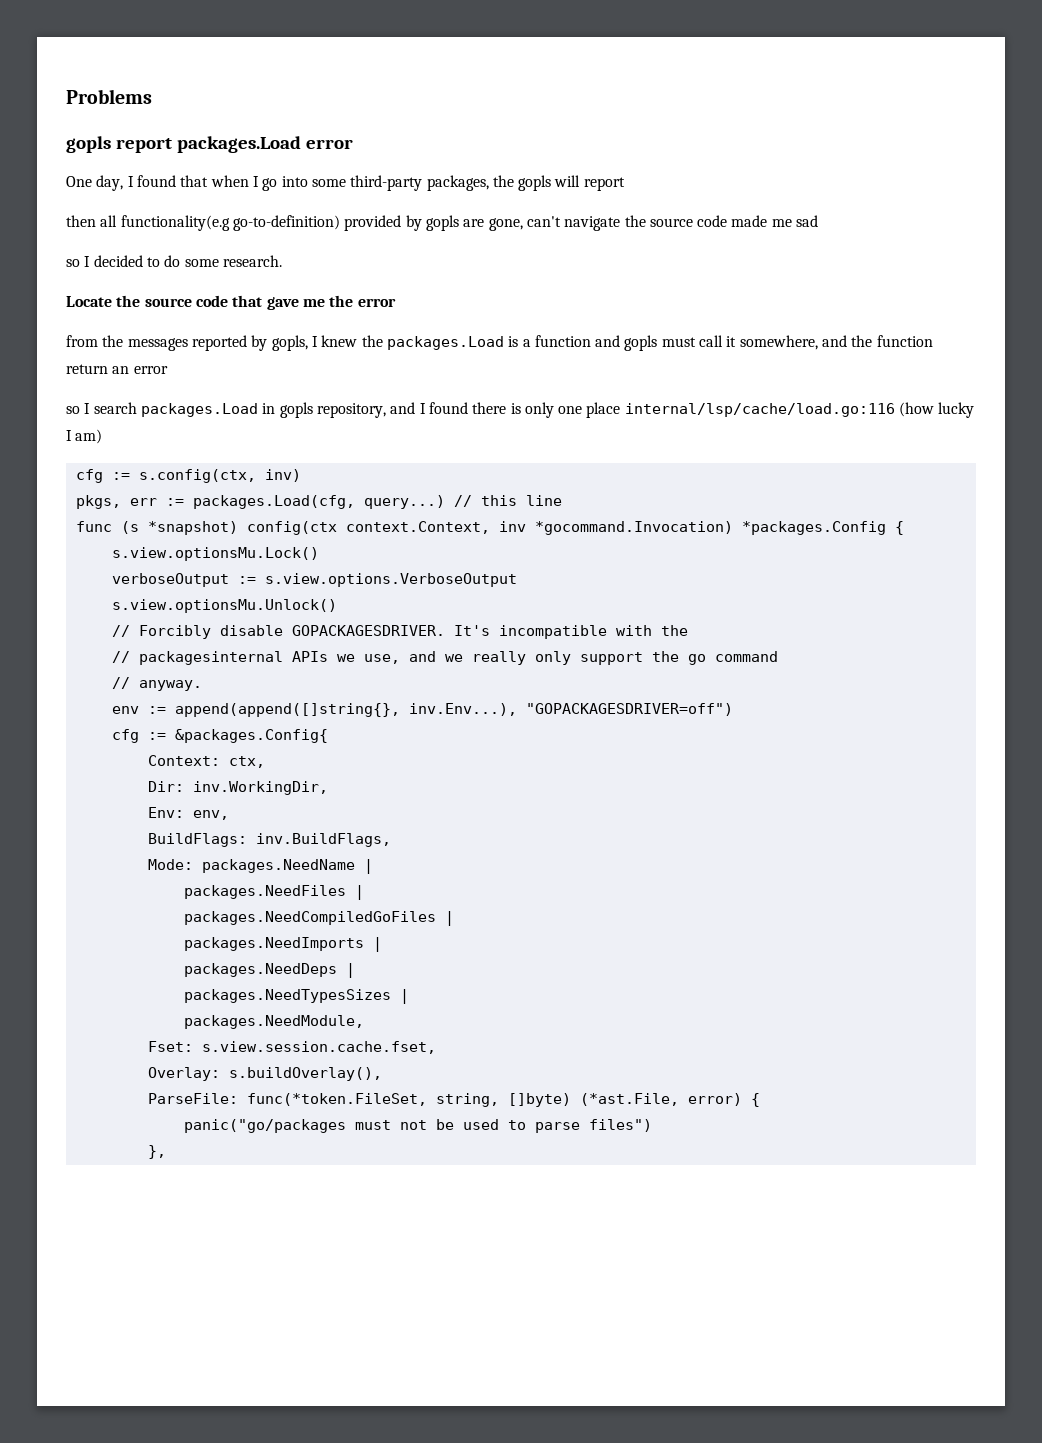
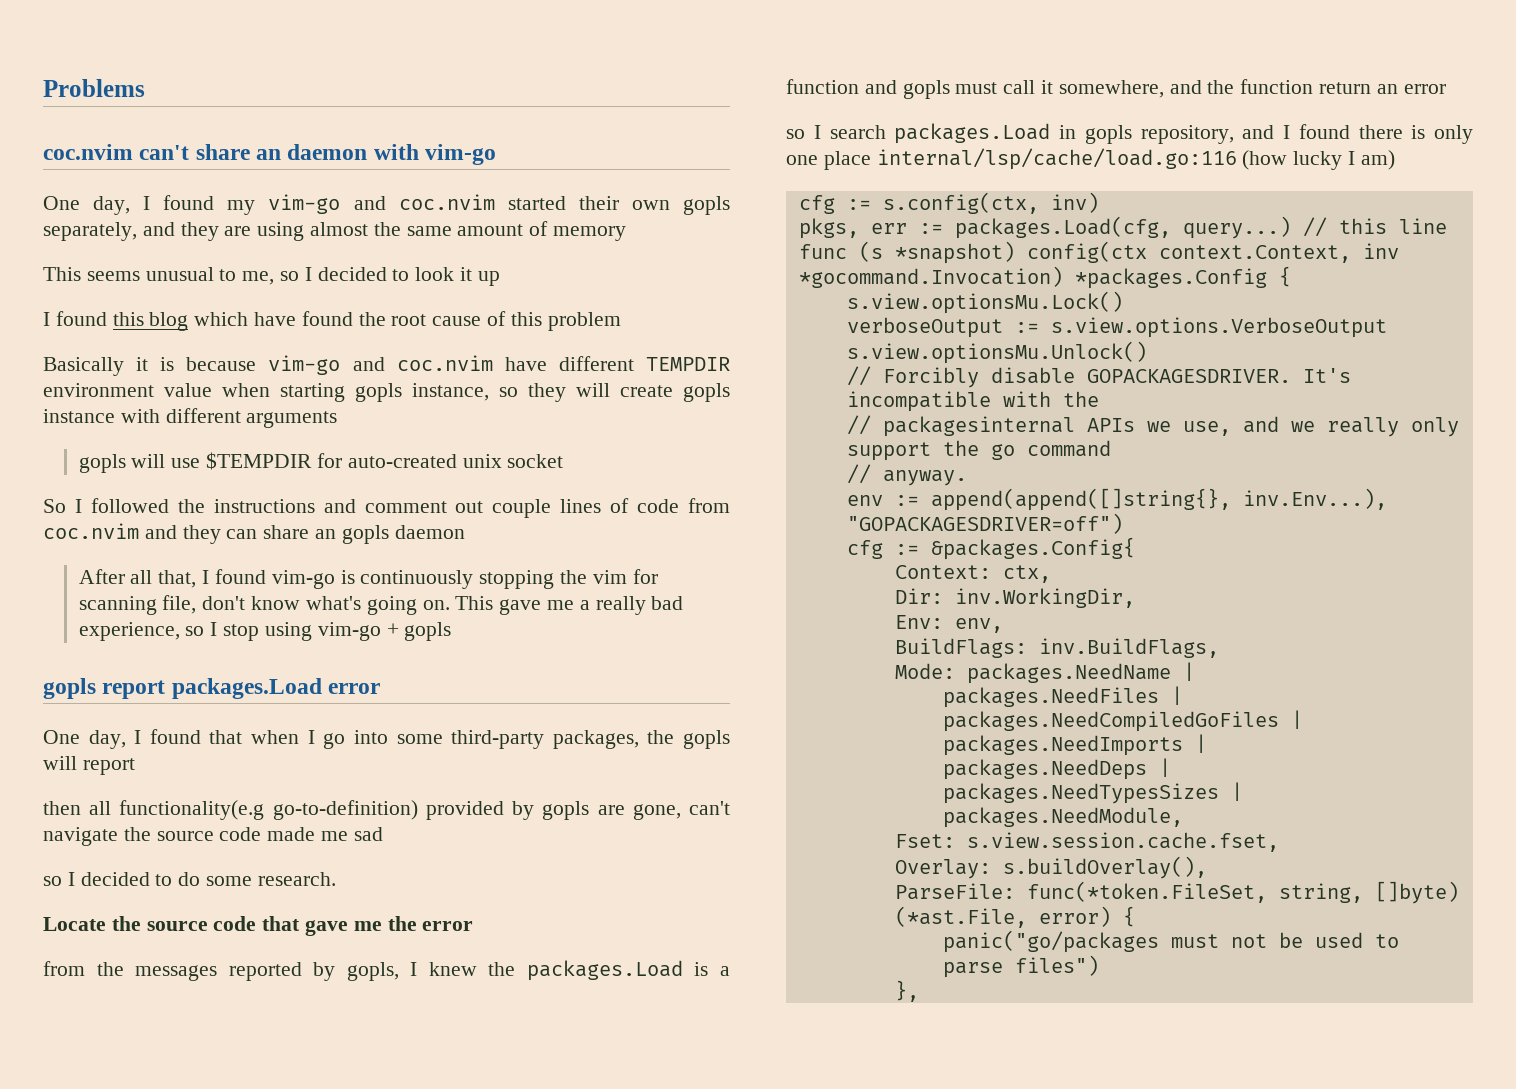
+ coc.nvim can't share an daemon with vim-go
+ One day, I found my vim-go and coc.nvim started their own gopls separately, and they are using almost the same amount of memory
+ This seems unusual to me, so I decided to look it up
+ I found this blog which have found the root cause of this problem
+ Basically it is because vim-go and coc.nvim have different TEMPDIR environment value when starting gopls instance, so they will create gopls instance with different arguments
+ gopls will use $TEMPDIR for auto-created unix socket
+ So I followed the instructions and comment out couple lines of code from coc.nvim and they can share an gopls daemon
+ After all that, I found vim-go is continuously stopping the vim for scanning file, don't know what's going on. This gave me a really bad experience, so I stop using vim-go + gopls

